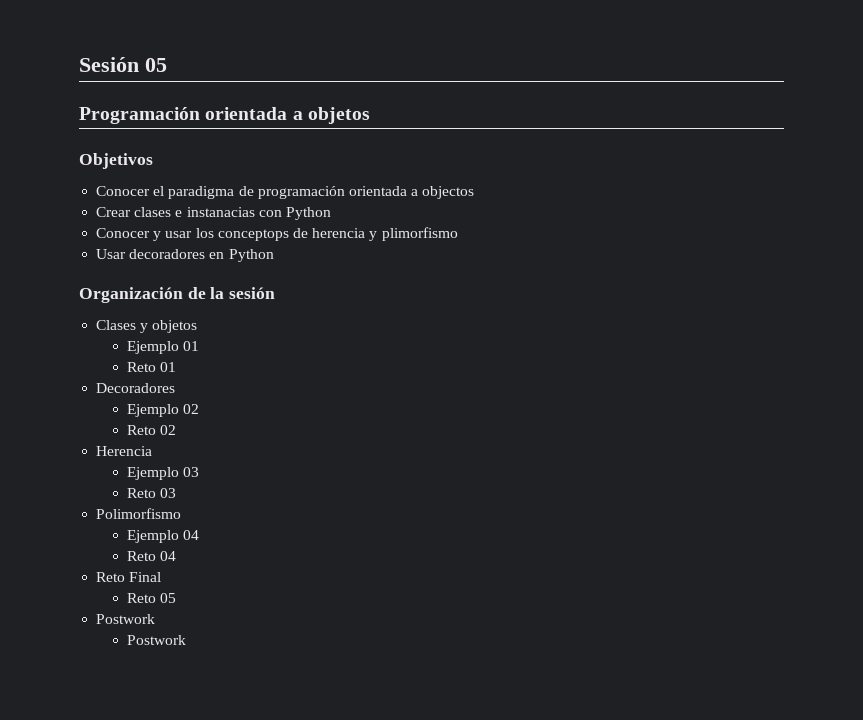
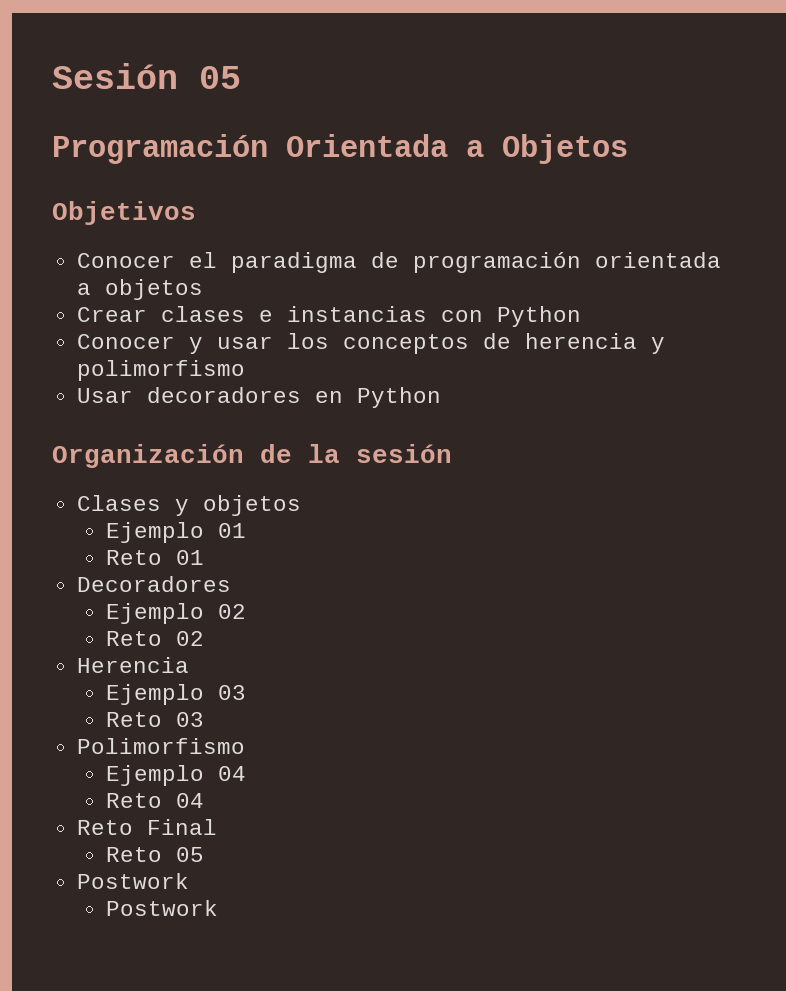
- Programación orientada a objetos
+ Programación Orientada a Objetos
- Conocer el paradigma de programación orientada a objectos
+ Conocer el paradigma de programación orientada a objetos
- Crear clases e instanacias con Python
+ Crear clases e instancias con Python
- Conocer y usar los conceptops de herencia y plimorfismo
+ Conocer y usar los conceptos de herencia y polimorfismo

